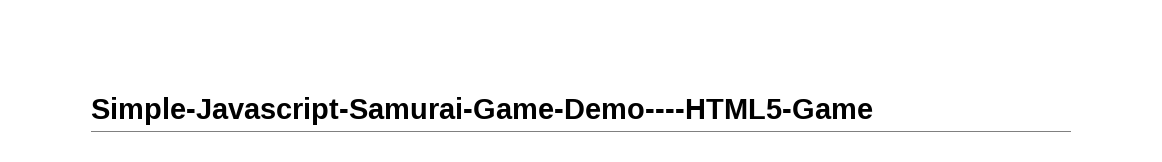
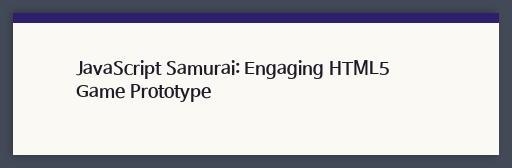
- Simple-Javascript-Samurai-Game-Demo----HTML5-Game
+ JavaScript Samurai: Engaging HTML5 Game Prototype

